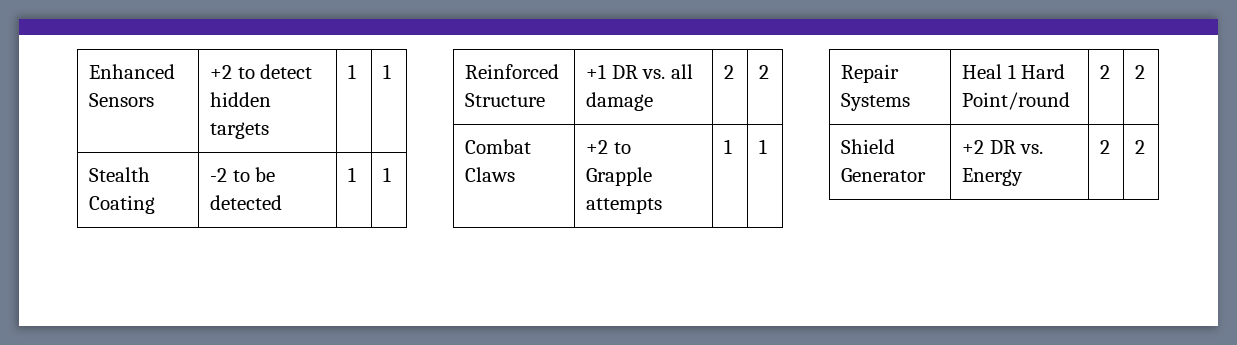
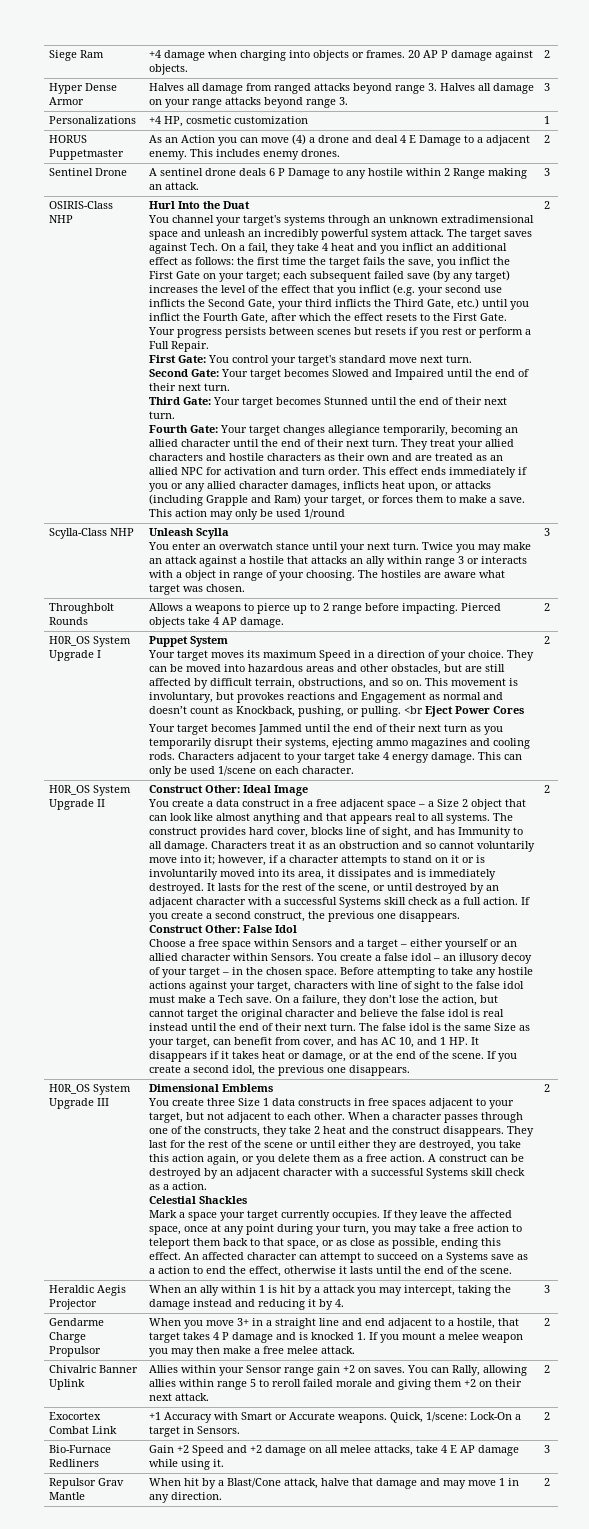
- Enhanced Sensors | +2 to detect hidden targets | 1 | 1
- Stealth Coating | -2 to be detected | 1 | 1
- Reinforced Structure | +1 DR vs. all damage | 2 | 2
- Combat Claws | +2 to Grapple attempts | 1 | 1
- Repair Systems | Heal 1 Hard Point/round | 2 | 2
- Shield Generator | +2 DR vs. Energy | 2 | 2
+ Siege Ram | +4 damage when charging into objects or frames. 20 AP P damage against objects. | 2
+ Hyper Dense Armor | Halves all damage from ranged attacks beyond range 3. Halves all damage on your range attacks beyond range 3. | 3
+ Personalizations | +4 HP, cosmetic customization | 1
+ HORUS Puppetmaster | As an Action you can move (4) a drone and deal 4 E Damage to a adjacent enemy. This includes enemy drones. | 2
+ Sentinel Drone | A sentinel drone deals 6 P Damage to any hostile within 2 Range making an attack. | 3
+ OSIRIS-Class NHP | Hurl Into the Duat
+ You channel your target's systems through an unknown extradimensional space and unleash an incredibly powerful system attack. The target saves against Tech. On a fail, they take 4 heat and you inflict an additional effect as follows: the first time the target fails the save, you inflict the First Gate on your target; each subsequent failed save (by any target) increases the level of the effect that you inflict (e.g. your second use inflicts the Second Gate, your third inflicts the Third Gate, etc.) until you inflict the Fourth Gate, after which the effect resets to the First Gate. Your progress persists between scenes but resets if you rest or perform a Full Repair.
+ First Gate: You control your target's standard move next turn.
+ Second Gate: Your target becomes Slowed and Impaired until the end of their next turn.
+ Third Gate: Your target becomes Stunned until the end of their next turn.
+ Fourth Gate: Your target changes allegiance temporarily, becoming an allied character until the end of their next turn. They treat your allied characters and hostile characters as their own and are treated as an allied NPC for activation and turn order. This effect ends immediately if you or any allied character damages, inflicts heat upon, or attacks (including Grapple and Ram) your target, or forces them to make a save. This action may only be used 1/round | 2
+ Scylla-Class NHP | Unleash Scylla
+ You enter an overwatch stance until your next turn. Twice you may make an attack against a hostile that attacks an ally within range 3 or interacts with a object in range of your choosing. The hostiles are aware what target was chosen. | 3
+ Throughbolt Rounds | Allows a weapons to pierce up to 2 range before impacting. Pierced objects take 4 AP damage. | 2
+ H0R_OS System Upgrade I | Puppet System
+ Your target moves its maximum Speed in a direction of your choice. They can be moved into hazardous areas and other obstacles, but are still affected by difficult terrain, obstructions, and so on. This movement is involuntary, but provokes reactions and Engagement as normal and doesn’t count as Knockback, pushing, or pulling. <br Eject Power Cores
+ Your target becomes Jammed until the end of their next turn as you temporarily disrupt their systems, ejecting ammo magazines and cooling rods. Characters adjacent to your target take 4 energy damage. This can only be used 1/scene on each character. | 2
+ H0R_OS System Upgrade II | Construct Other: Ideal Image
+ You create a data construct in a free adjacent space – a Size 2 object that can look like almost anything and that appears real to all systems. The construct provides hard cover, blocks line of sight, and has Immunity to all damage. Characters treat it as an obstruction and so cannot voluntarily move into it; however, if a character attempts to stand on it or is involuntarily moved into its area, it dissipates and is immediately destroyed. It lasts for the rest of the scene, or until destroyed by an adjacent character with a successful Systems skill check as a full action. If you create a second construct, the previous one disappears.
+ Construct Other: False Idol
+ Choose a free space within Sensors and a target – either yourself or an allied character within Sensors. You create a false idol – an illusory decoy of your target – in the chosen space. Before attempting to take any hostile actions against your target, characters with line of sight to the false idol must make a Tech save. On a failure, they don’t lose the action, but cannot target the original character and believe the false idol is real instead until the end of their next turn. The false idol is the same Size as your target, can benefit from cover, and has AC 10, and 1 HP. It disappears if it takes heat or damage, or at the end of the scene. If you create a second idol, the previous one disappears. | 2
+ H0R_OS System Upgrade III | Dimensional Emblems
+ You create three Size 1 data constructs in free spaces adjacent to your target, but not adjacent to each other. When a character passes through one of the constructs, they take 2 heat and the construct disappears. They last for the rest of the scene or until either they are destroyed, you take this action again, or you delete them as a free action. A construct can be destroyed by an adjacent character with a successful Systems skill check as a action.
+ Celestial Shackles
+ Mark a space your target currently occupies. If they leave the affected space, once at any point during your turn, you may take a free action to teleport them back to that space, or as close as possible, ending this effect. An affected character can attempt to succeed on a Systems save as a action to end the effect, otherwise it lasts until the end of the scene. | 2
+ Heraldic Aegis Projector | When an ally within 1 is hit by a attack you may intercept, taking the damage instead and reducing it by 4. | 3
+ Gendarme Charge Propulsor | When you move 3+ in a straight line and end adjacent to a hostile, that target takes 4 P damage and is knocked 1. If you mount a melee weapon you may then make a free melee attack. | 2
+ Chivalric Banner Uplink | Allies within your Sensor range gain +2 on saves. You can Rally, allowing allies within range 5 to reroll failed morale and giving them +2 on their next attack. | 2
+ Exocortex Combat Link | +1 Accuracy with Smart or Accurate weapons. Quick, 1/scene: Lock‑On a target in Sensors. | 2
+ Bio‑Furnace Redliners | Gain +2 Speed and +2 damage on all melee attacks, take 4 E AP damage while using it. | 3
+ Repulsor Grav Mantle | When hit by a Blast/Cone attack, halve that damage and may move 1 in any direction. | 2

